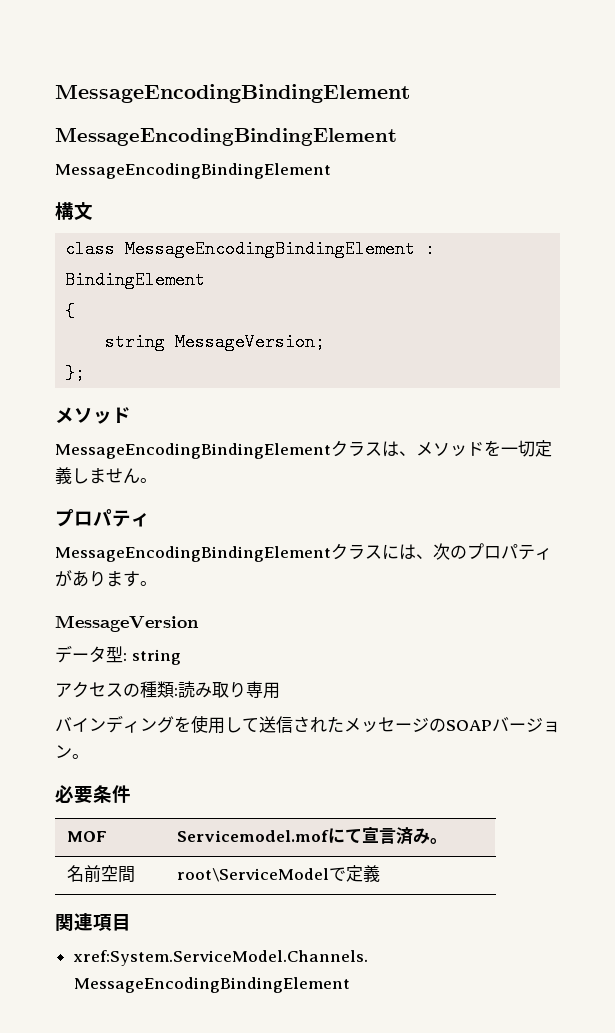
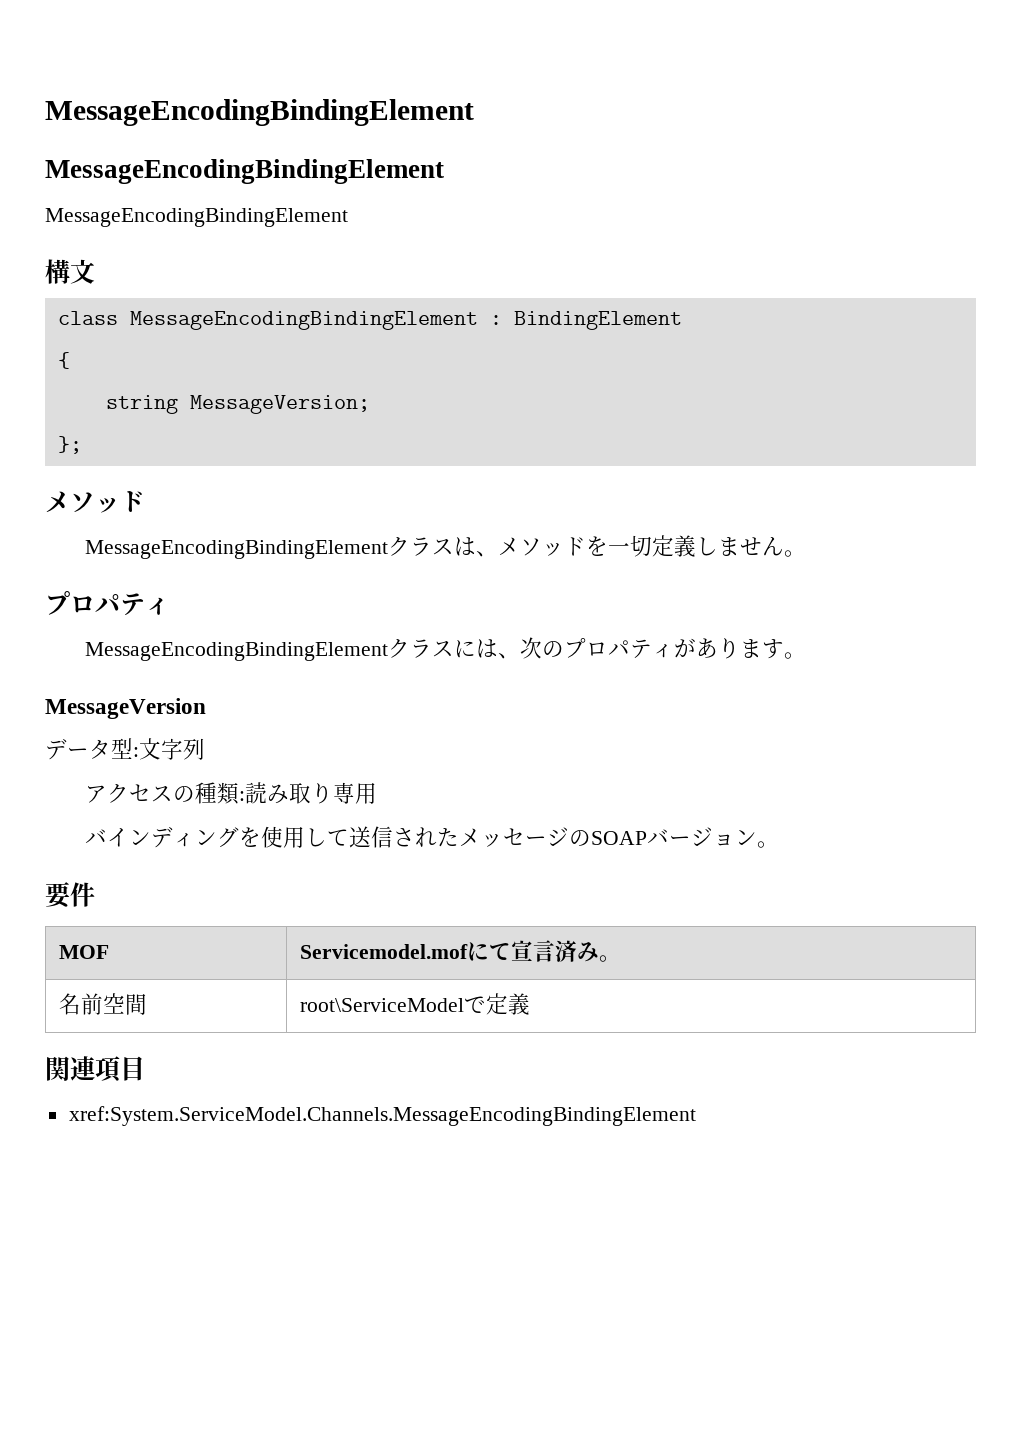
- データ型: string
+ データ型:文字列
- 必要条件
+ 要件

